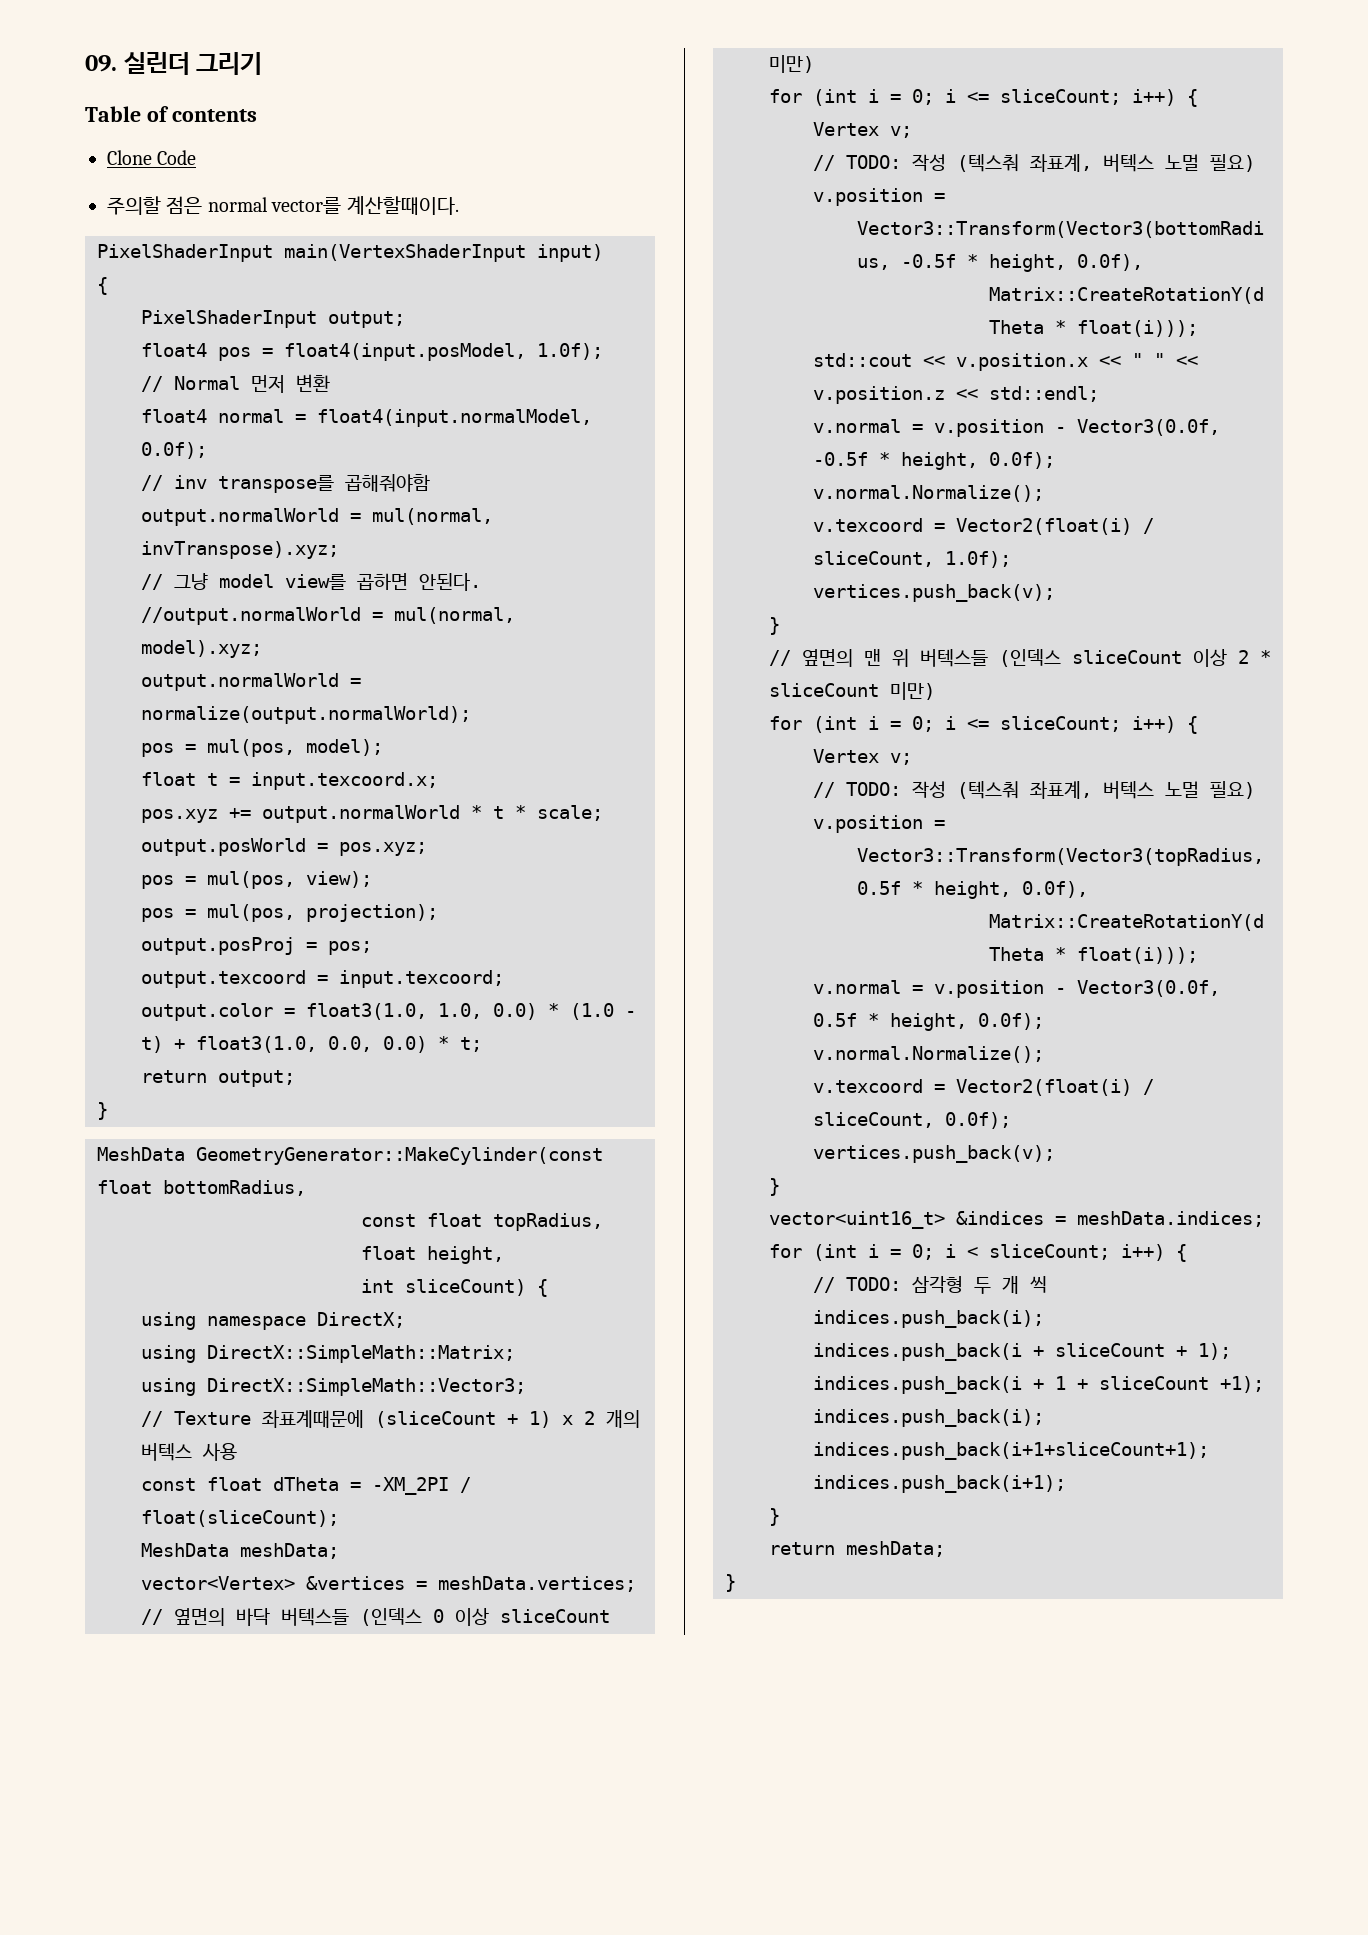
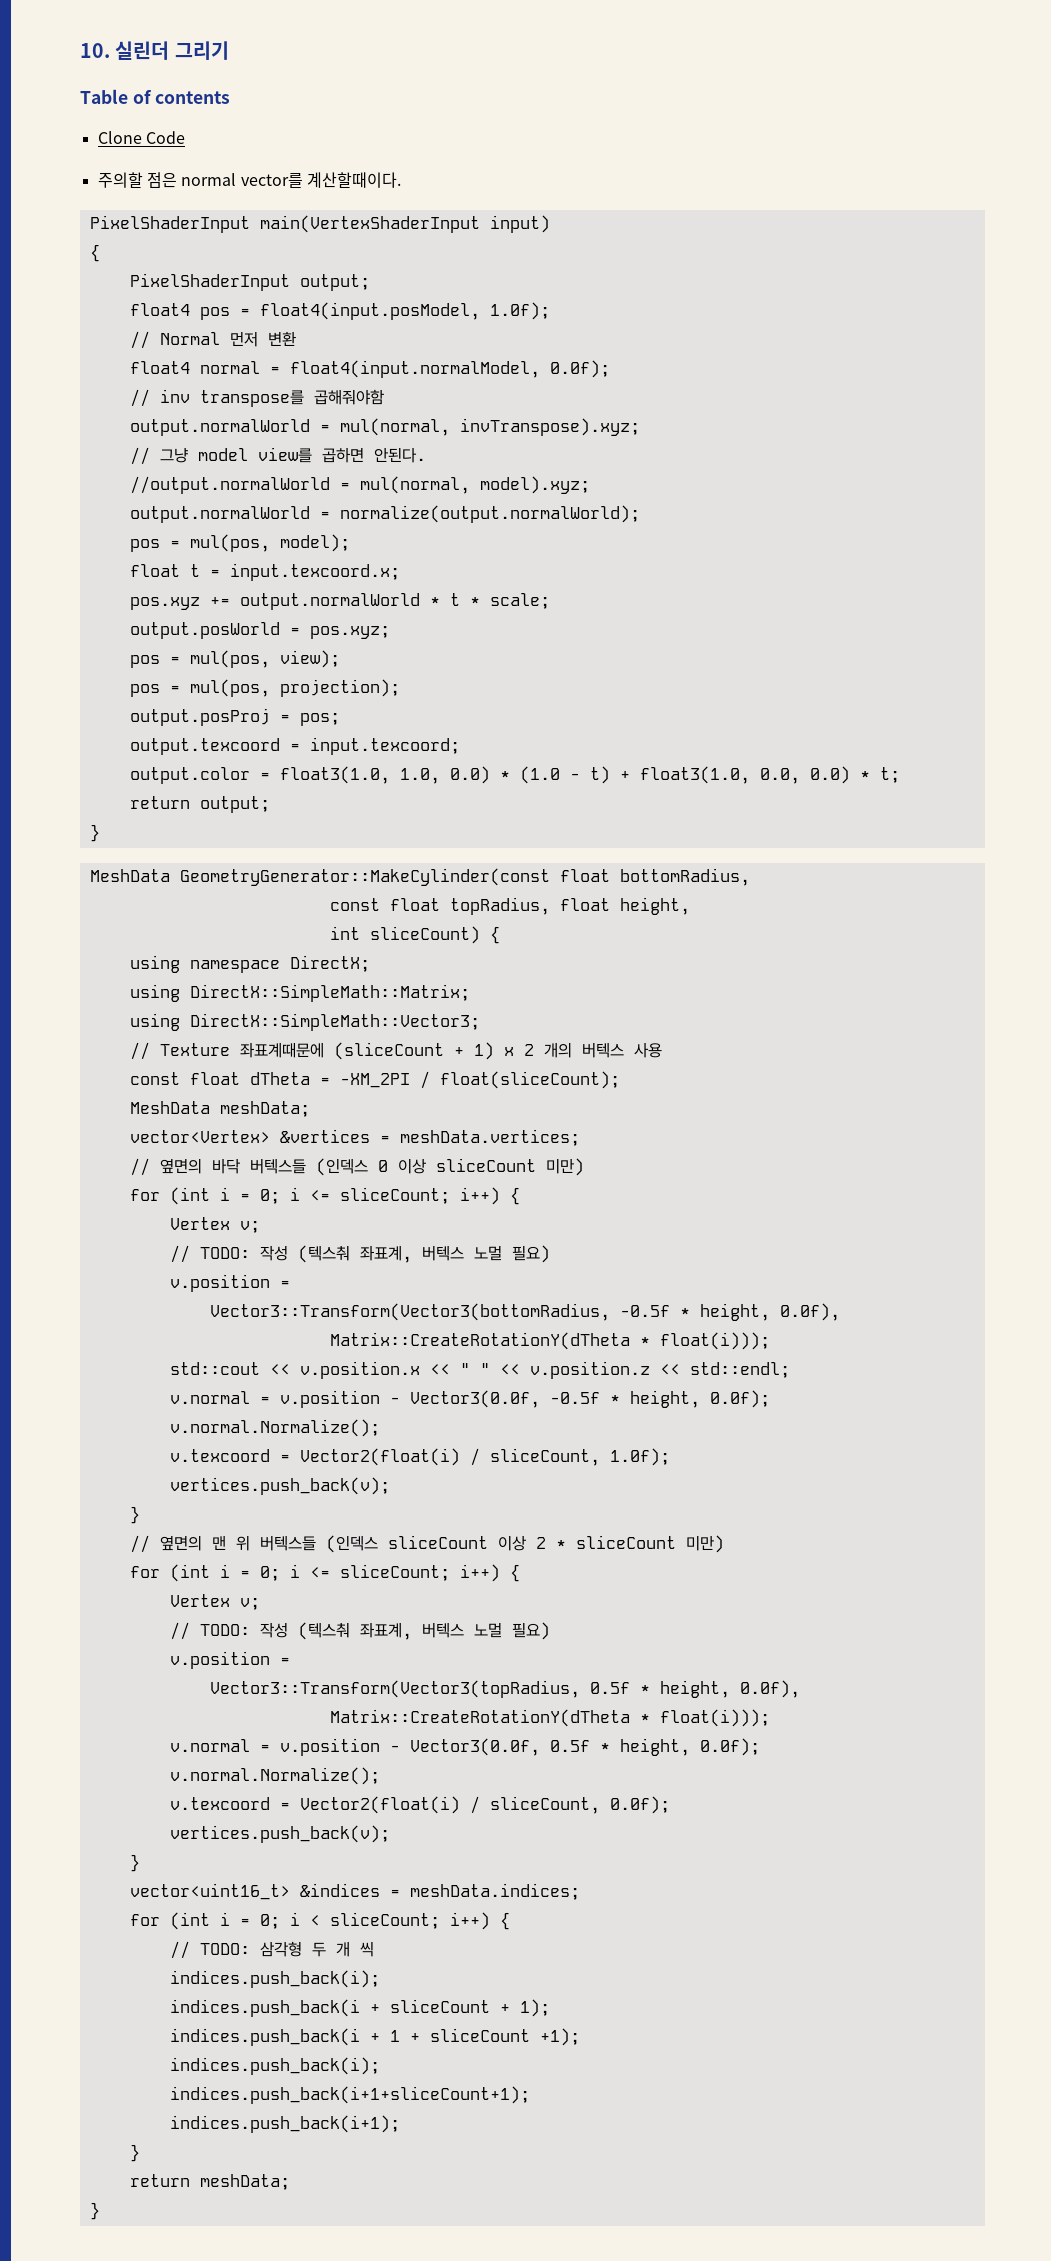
- 09. 실린더 그리기
+ 10. 실린더 그리기

